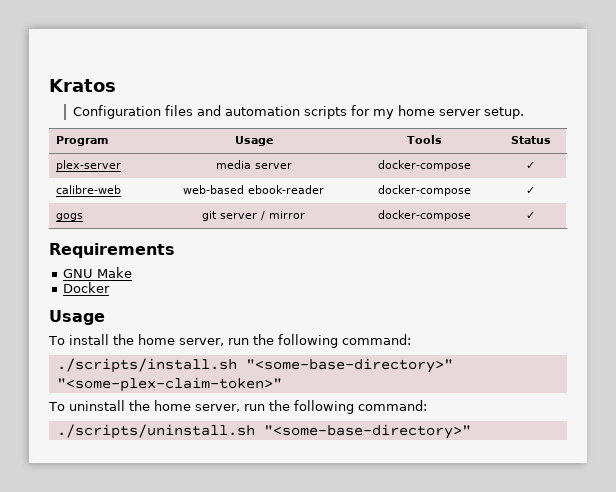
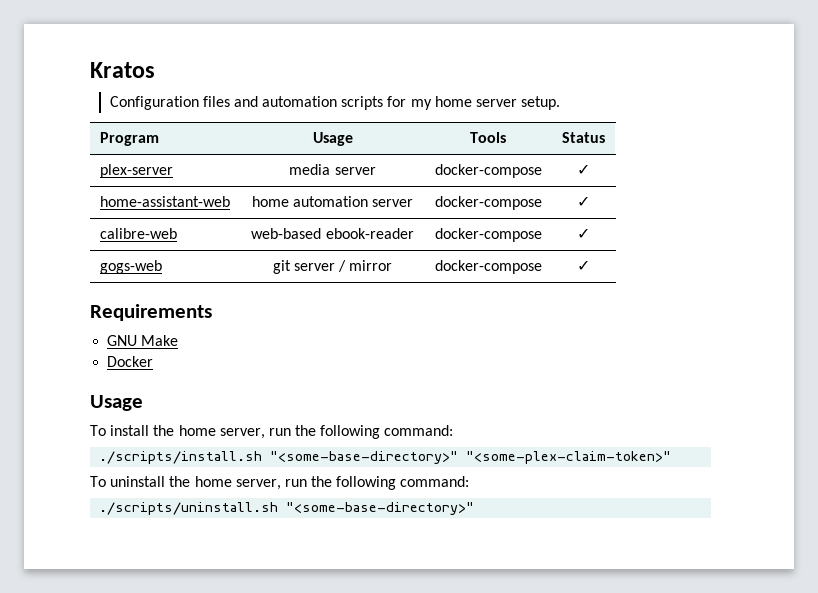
+ home-assistant-web | home automation server | docker-compose | ✓
- gogs | git server / mirror | docker-compose | ✓
+ gogs-web | git server / mirror | docker-compose | ✓

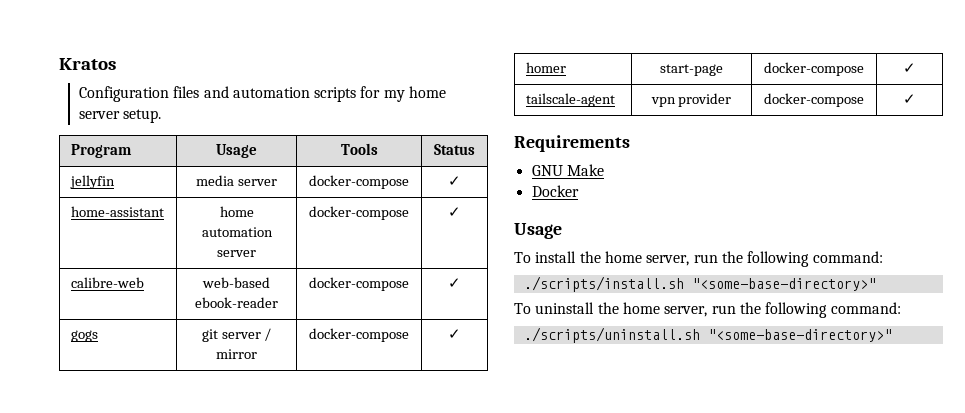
- plex-server | media server | docker-compose | ✓
+ jellyfin | media server | docker-compose | ✓
- home-assistant-web | home automation server | docker-compose | ✓
+ home-assistant | home automation server | docker-compose | ✓
- gogs-web | git server / mirror | docker-compose | ✓
+ gogs | git server / mirror | docker-compose | ✓
+ homer | start-page | docker-compose | ✓
+ tailscale-agent | vpn provider | docker-compose | ✓
- ./scripts/install.sh "<some-base-directory>" "<some-plex-claim-token>"
+ ./scripts/install.sh "<some-base-directory>"

